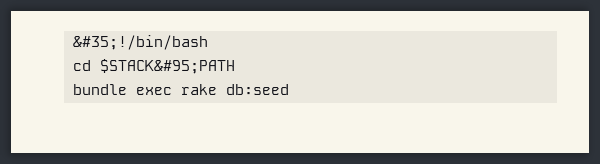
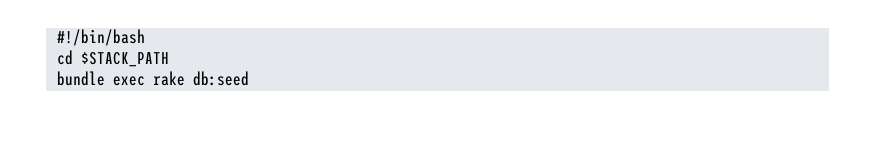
- &#35;!/bin/bash
+ #!/bin/bash
- cd $STACK&#95;PATH
+ cd $STACK_PATH

